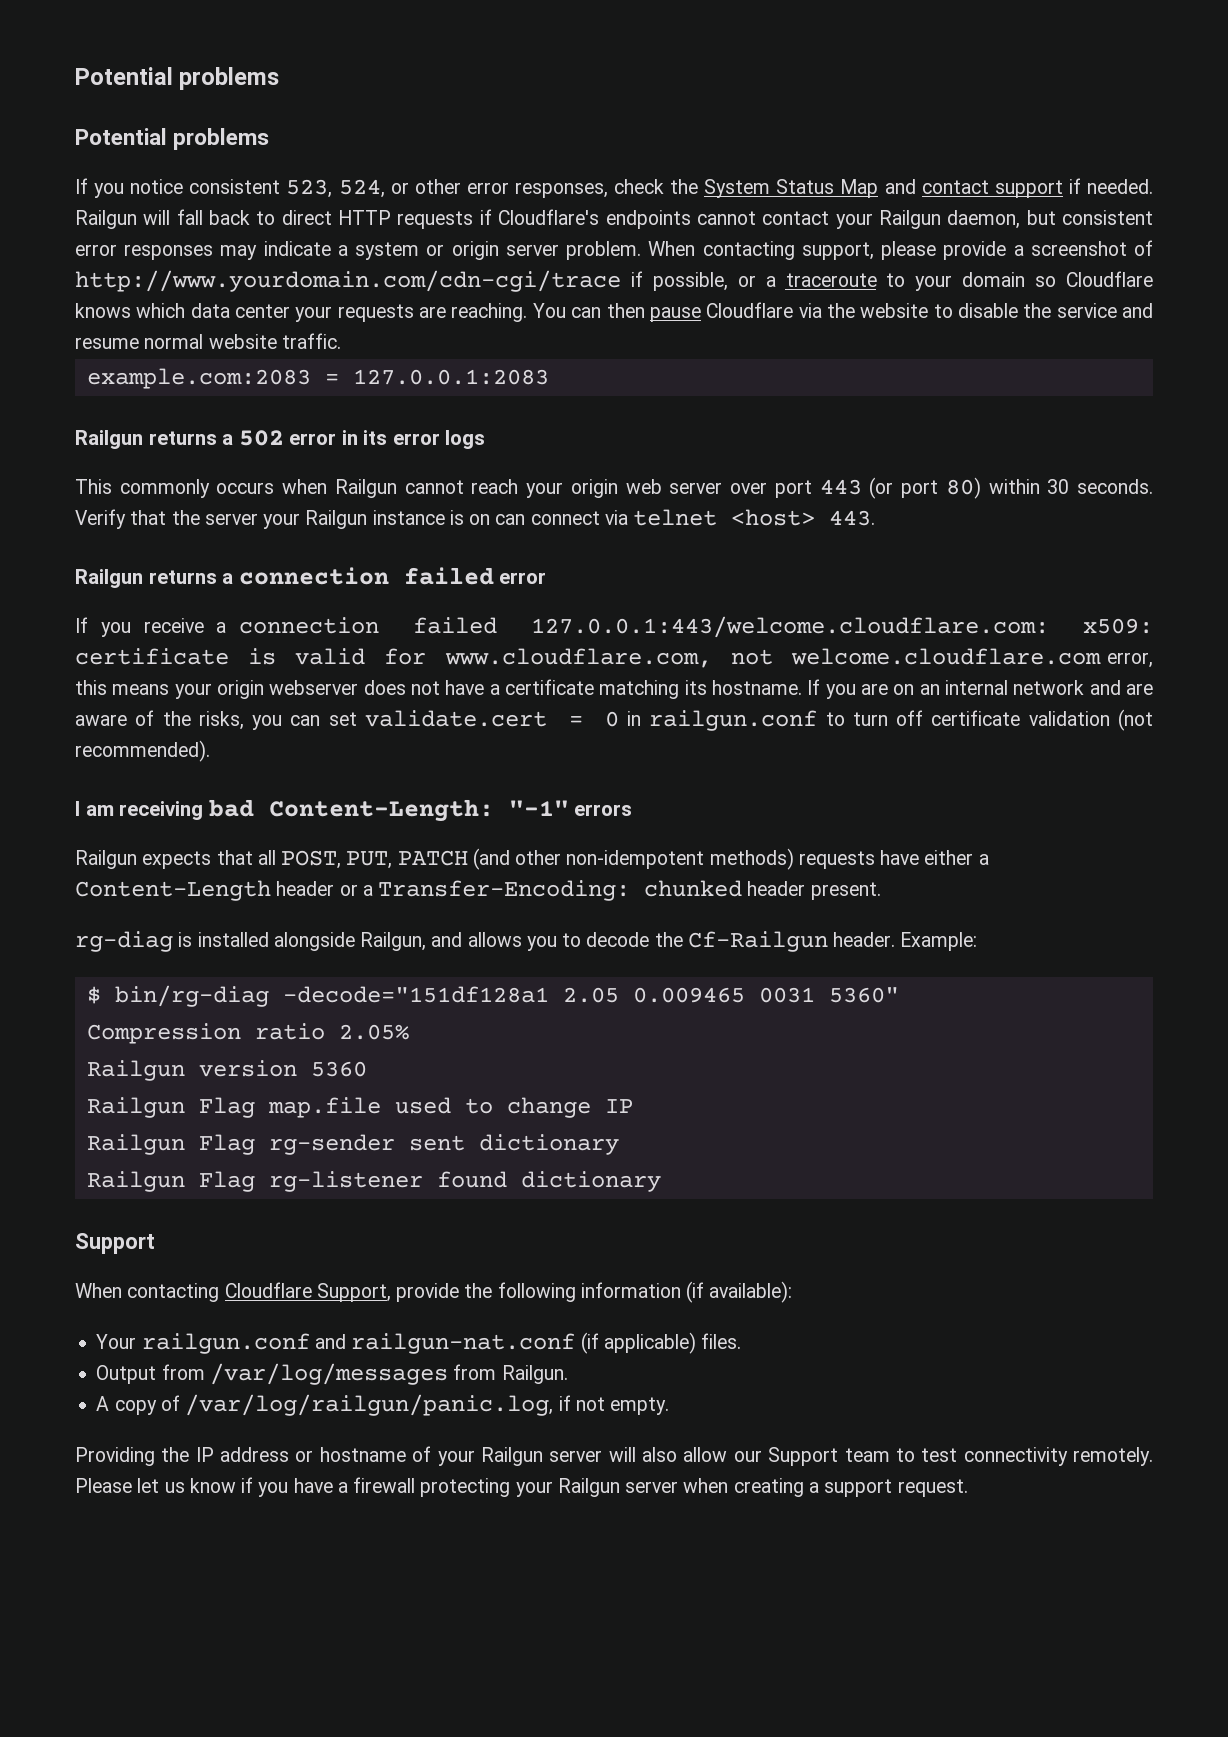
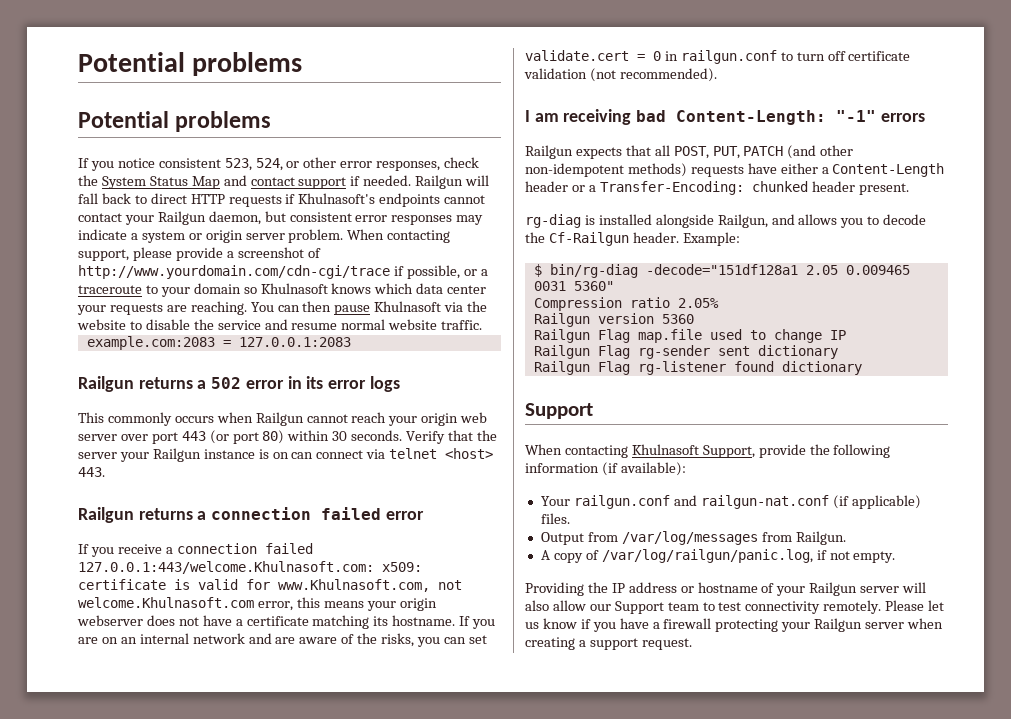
- Railgun will fall back to direct HTTP requests if Cloudflare's endpoints cannot contact your Railgun daemon, but consistent error responses may indicate a system or origin server problem.
+ Railgun will fall back to direct HTTP requests if Khulnasoft's endpoints cannot contact your Railgun daemon, but consistent error responses may indicate a system or origin server problem.
- When contacting support, please provide a screenshot of http://www.yourdomain.com/cdn-cgi/trace if possible, or a traceroute to your domain so Cloudflare knows which data center your requests are reaching.
+ When contacting support, please provide a screenshot of http://www.yourdomain.com/cdn-cgi/trace if possible, or a traceroute to your domain so Khulnasoft knows which data center your requests are reaching.
- You can then pause Cloudflare via the website to disable the service and resume normal website traffic.
+ You can then pause Khulnasoft via the website to disable the service and resume normal website traffic.
- If you receive a connection failed 127.0.0.1:443/welcome.cloudflare.com: x509: certificate is valid for www.cloudflare.com, not welcome.cloudflare.com error, this means your origin webserver does not have a certificate matching its hostname.
+ If you receive a connection failed 127.0.0.1:443/welcome.Khulnasoft.com: x509: certificate is valid for www.Khulnasoft.com, not welcome.Khulnasoft.com error, this means your origin webserver does not have a certificate matching its hostname.
- When contacting Cloudflare Support, provide the following information (if available):
+ When contacting Khulnasoft Support, provide the following information (if available):

